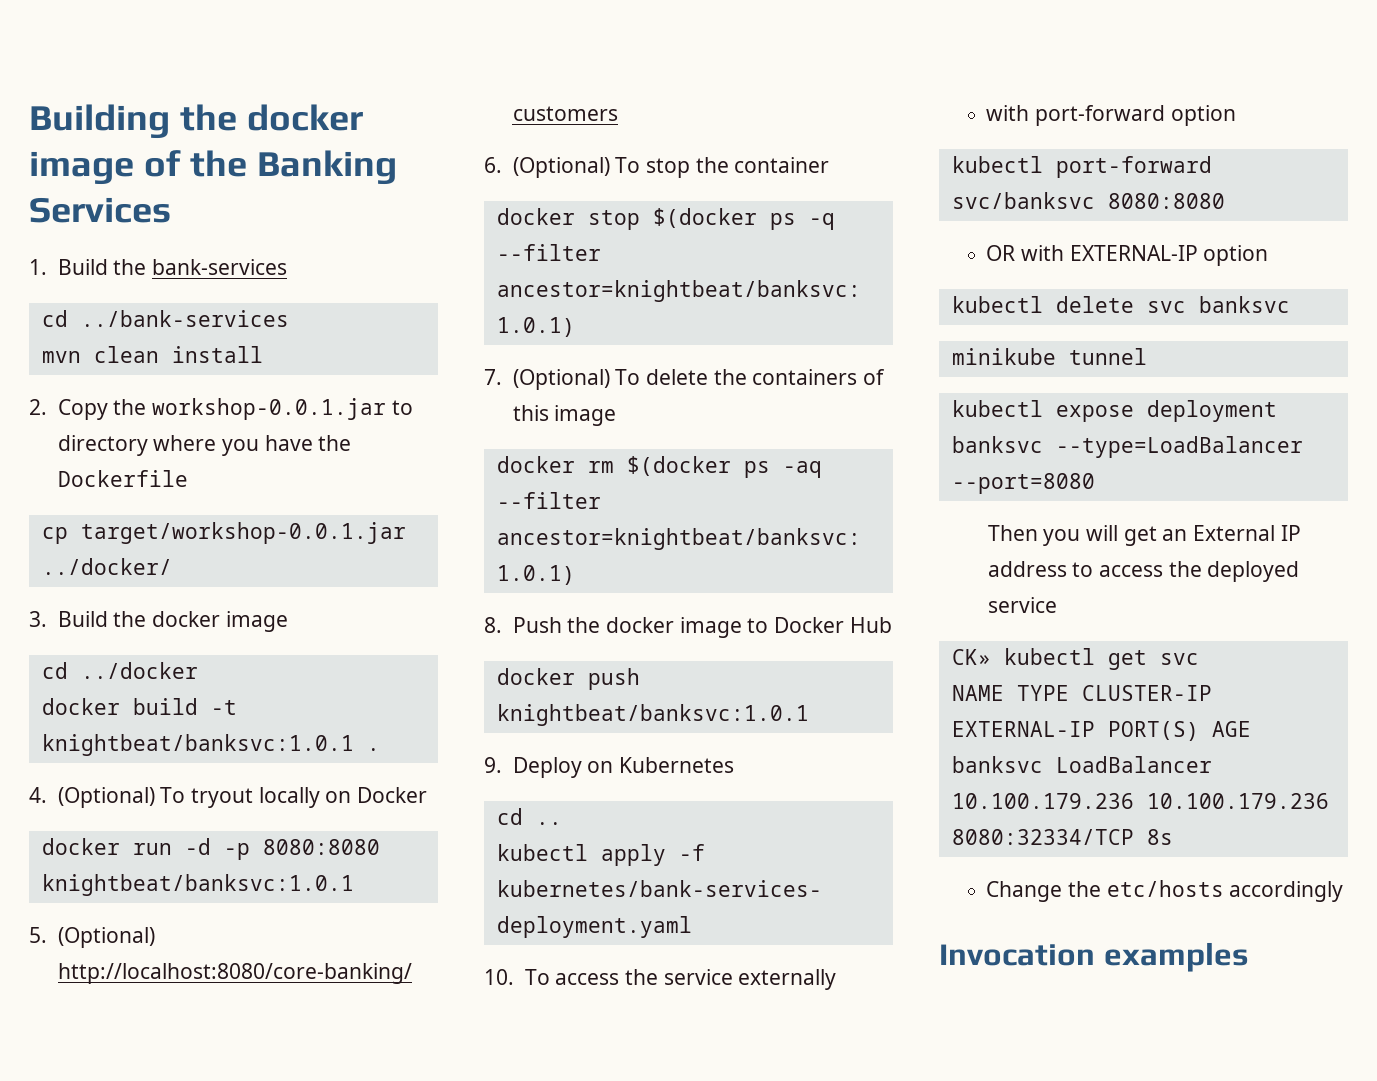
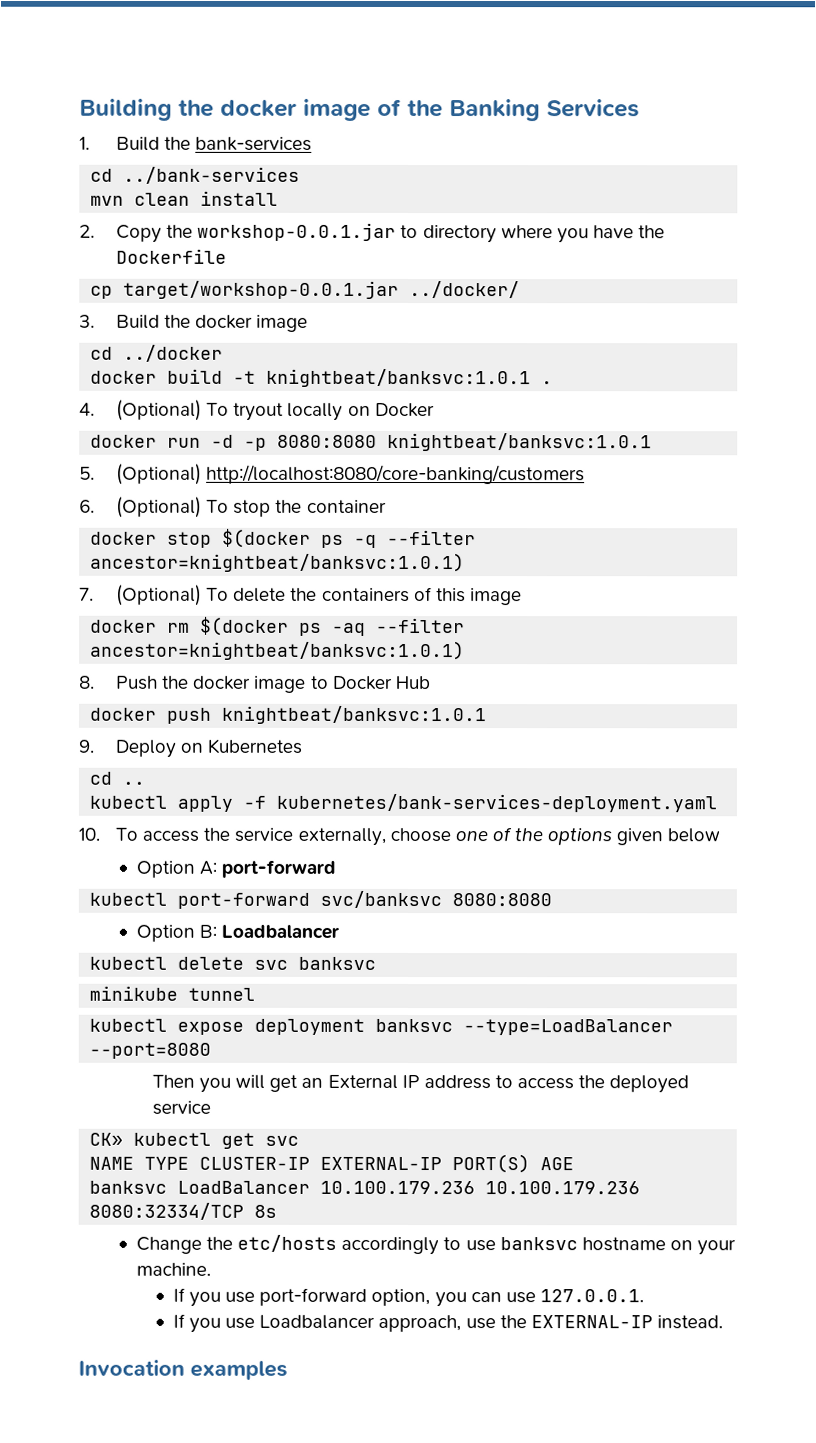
- 10. To access the service externally
- with port-forward option
+ 10. To access the service externally, choose one of the options given below
+ Option A: port-forward
- OR with EXTERNAL-IP option
+ Option B: Loadbalancer
- Change the etc/hosts accordingly
+ Change the etc/hosts accordingly to use banksvc hostname on your machine.
+ If you use port-forward option, you can use 127.0.0.1.
+ If you use Loadbalancer approach, use the EXTERNAL-IP instead.

